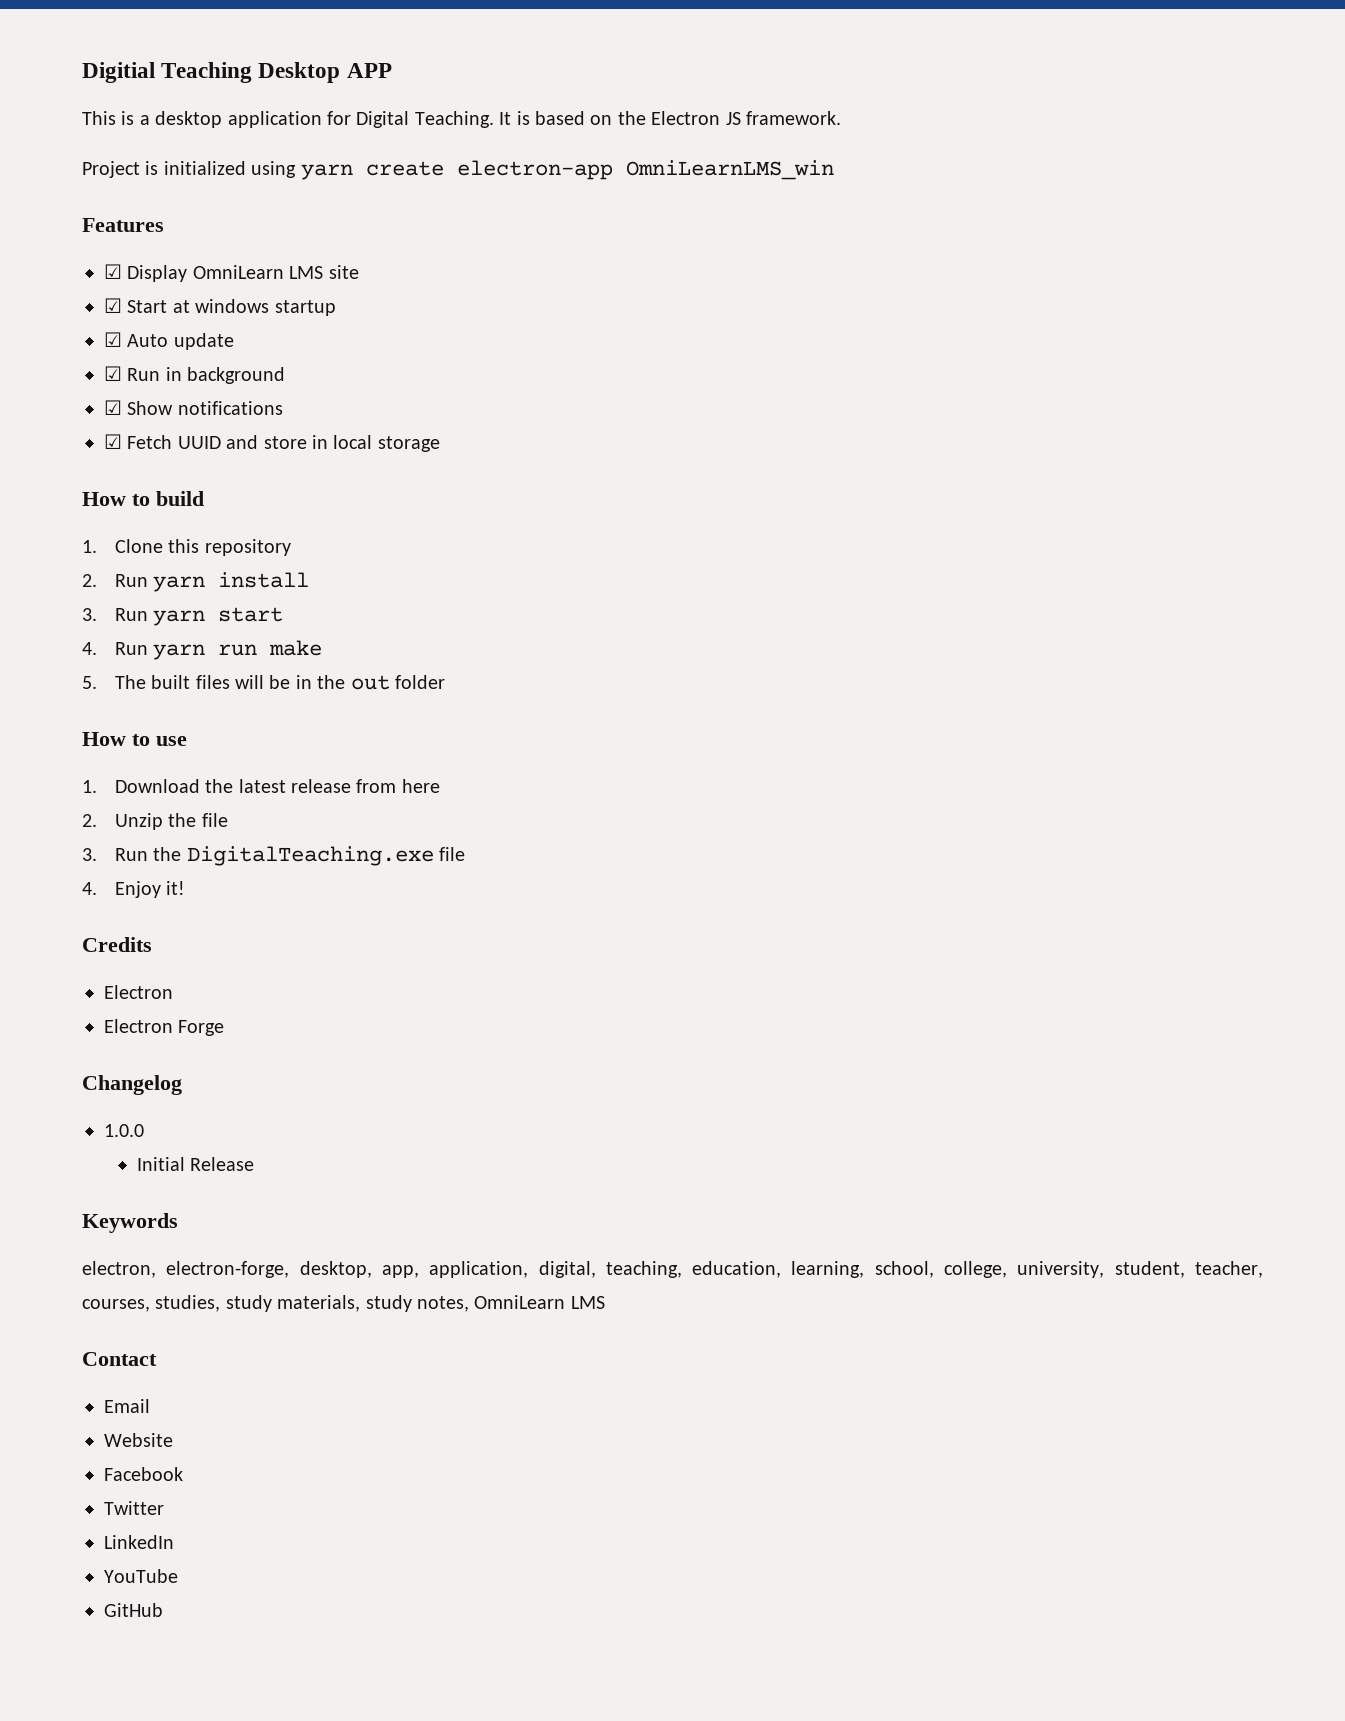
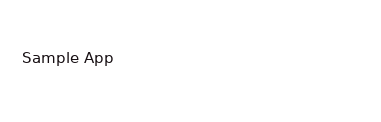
- Digitial Teaching Desktop APP
- This is a desktop application for Digital Teaching. It is based on the Electron JS framework.
- Project is initialized using yarn create electron-app OmniLearnLMS_win
- Features
- ☑ Display OmniLearn LMS site
- ☑ Start at windows startup
- ☑ Auto update
- ☑ Run in background
- ☑ Show notifications
- ☑ Fetch UUID and store in local storage
- How to build
- 1. Clone this repository
- 2. Run yarn install
- 3. Run yarn start
- 4. Run yarn run make
- 5. The built files will be in the out folder
- How to use
- 1. Download the latest release from here
- 2. Unzip the file
- 3. Run the DigitalTeaching.exe file
- 4. Enjoy it!
- Credits
- Electron
- Electron Forge
- Changelog
- 1.0.0
- Initial Release
- Keywords
- electron, electron-forge, desktop, app, application, digital, teaching, education, learning, school, college, university, student, teacher, courses, studies, study materials, study notes, OmniLearn LMS
- Contact
- Email
- Website
- Facebook
- Twitter
- LinkedIn
- YouTube
- GitHub
+ Sample App

